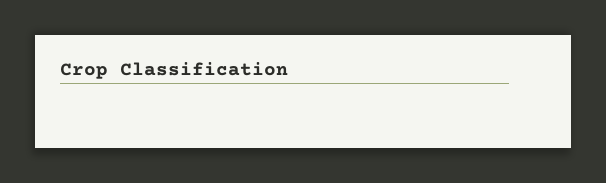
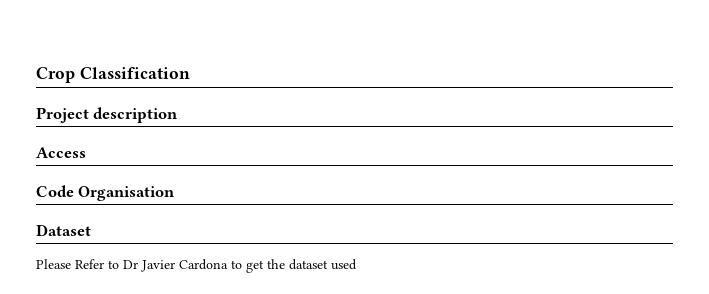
+ Project description
+ Access
+ Code Organisation
+ Dataset
+ Please Refer to Dr Javier Cardona to get the dataset used

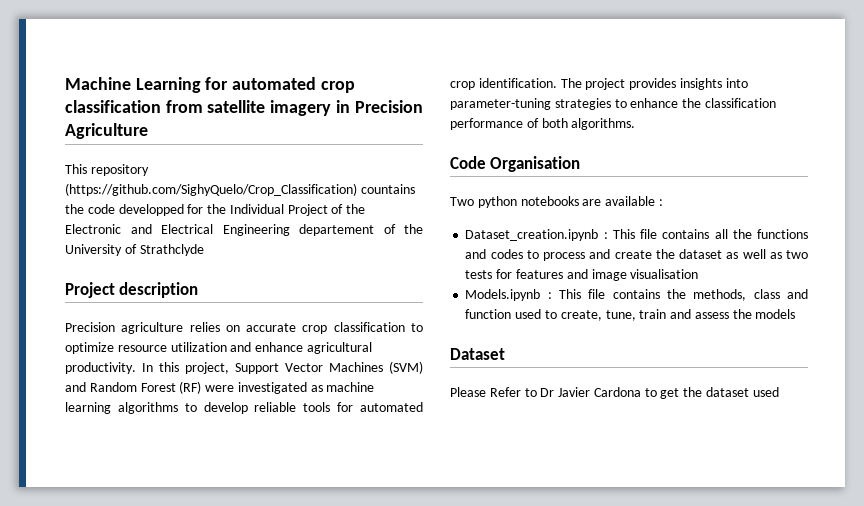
- Crop Classification
+ Machine Learning for automated crop classification from satellite imagery in Precision Agriculture
+ This repository (https://github.com/SighyQuelo/Crop_Classification) countains the code developped for the Individual Project of the Electronic and Electrical Engineering departement of the University of Strathclyde
  Project description
- Access
+ Precision agriculture relies on accurate crop classification to optimize resource utilization and enhance agricultural productivity. In this project, Support Vector Machines (SVM) and Random Forest (RF) were investigated as machine learning algorithms to develop reliable tools for automated crop identification. The project provides insights into parameter-tuning strategies to enhance the classification performance of both algorithms.
  Code Organisation
+ Two python notebooks are available :
+ Dataset_creation.ipynb : This file contains all the functions and codes to process and create the dataset as well as two tests for features and image visualisation
+ Models.ipynb : This file contains the methods, class and function used to create, tune, train and assess the models

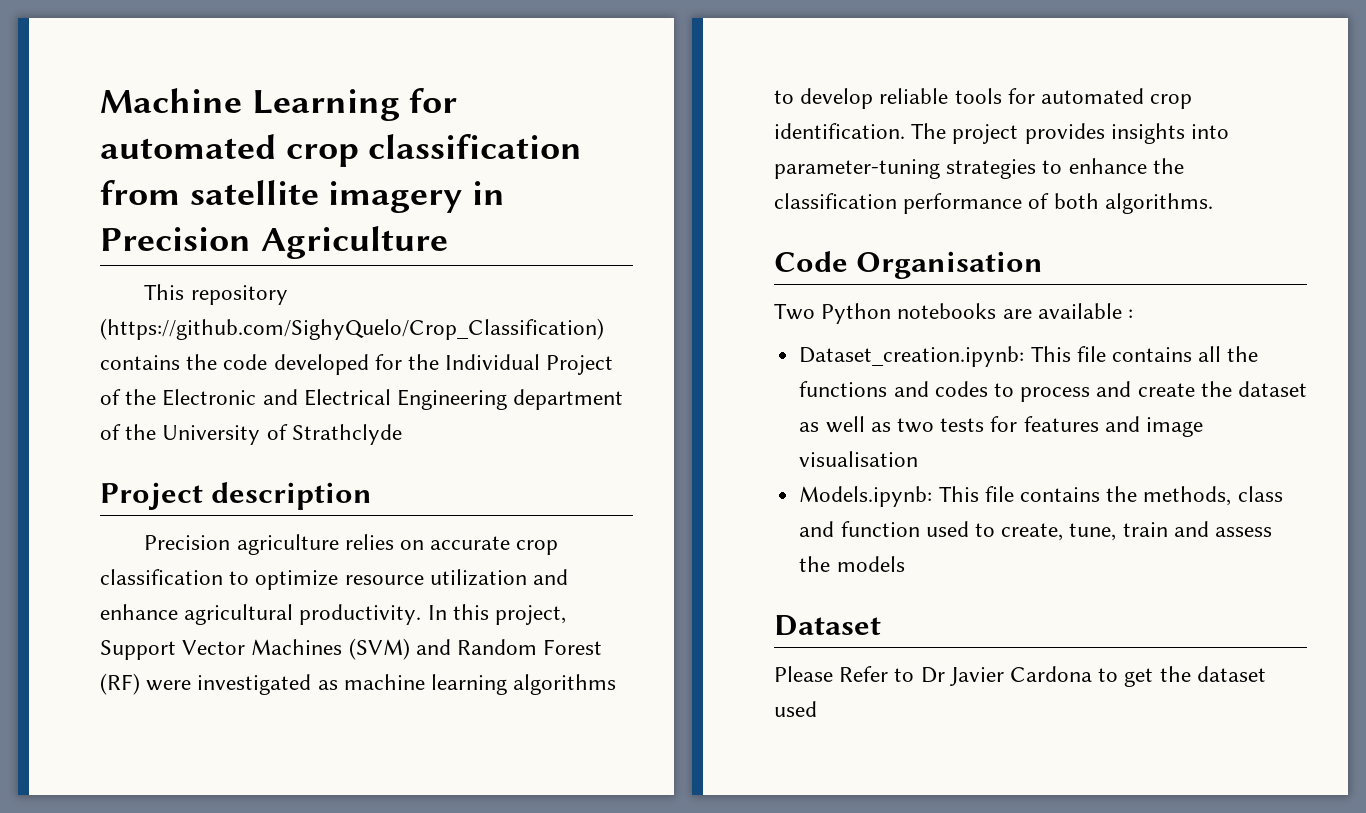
- This repository (https://github.com/SighyQuelo/Crop_Classification) countains the code developped for the Individual Project of the Electronic and Electrical Engineering departement of the University of Strathclyde
+ This repository (https://github.com/SighyQuelo/Crop_Classification) contains the code developed for the Individual Project of the Electronic and Electrical Engineering department of the University of Strathclyde
- Two python notebooks are available :
+ Two Python notebooks are available :
- Dataset_creation.ipynb : This file contains all the functions and codes to process and create the dataset as well as two tests for features and image visualisation
+ Dataset_creation.ipynb: This file contains all the functions and codes to process and create the dataset as well as two tests for features and image visualisation
- Models.ipynb : This file contains the methods, class and function used to create, tune, train and assess the models
+ Models.ipynb: This file contains the methods, class and function used to create, tune, train and assess the models

